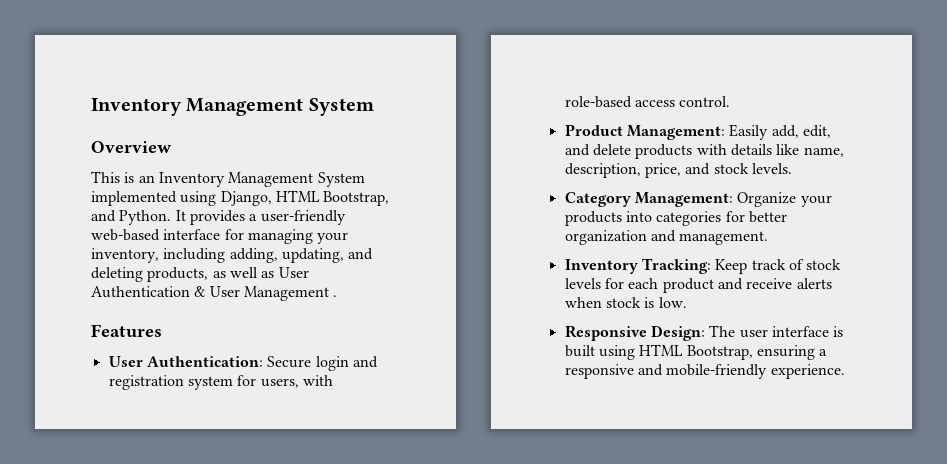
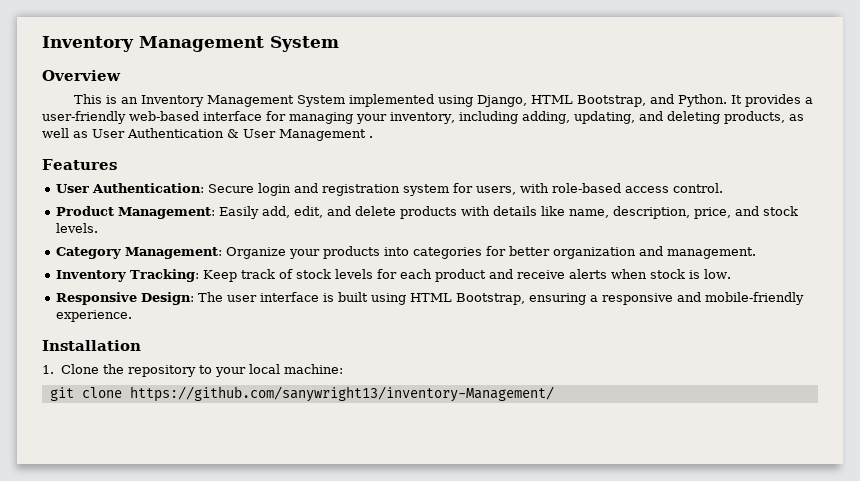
+ Installation
+ 1. Clone the repository to your local machine:
+ git clone https://github.com/sanywright13/inventory-Management/

